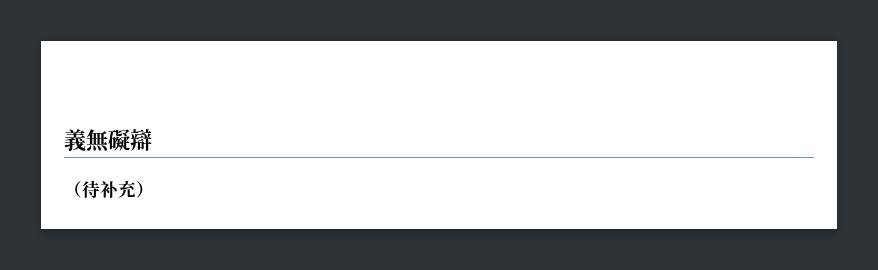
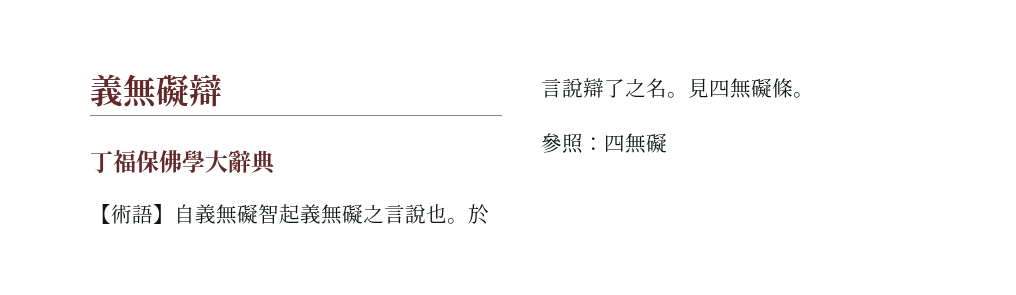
- （待补充）
+ 丁福保佛學大辭典
+ 【術語】自義無礙智起義無礙之言說也。於言說辯了之名。見四無礙條。
+ 參照：四無礙

